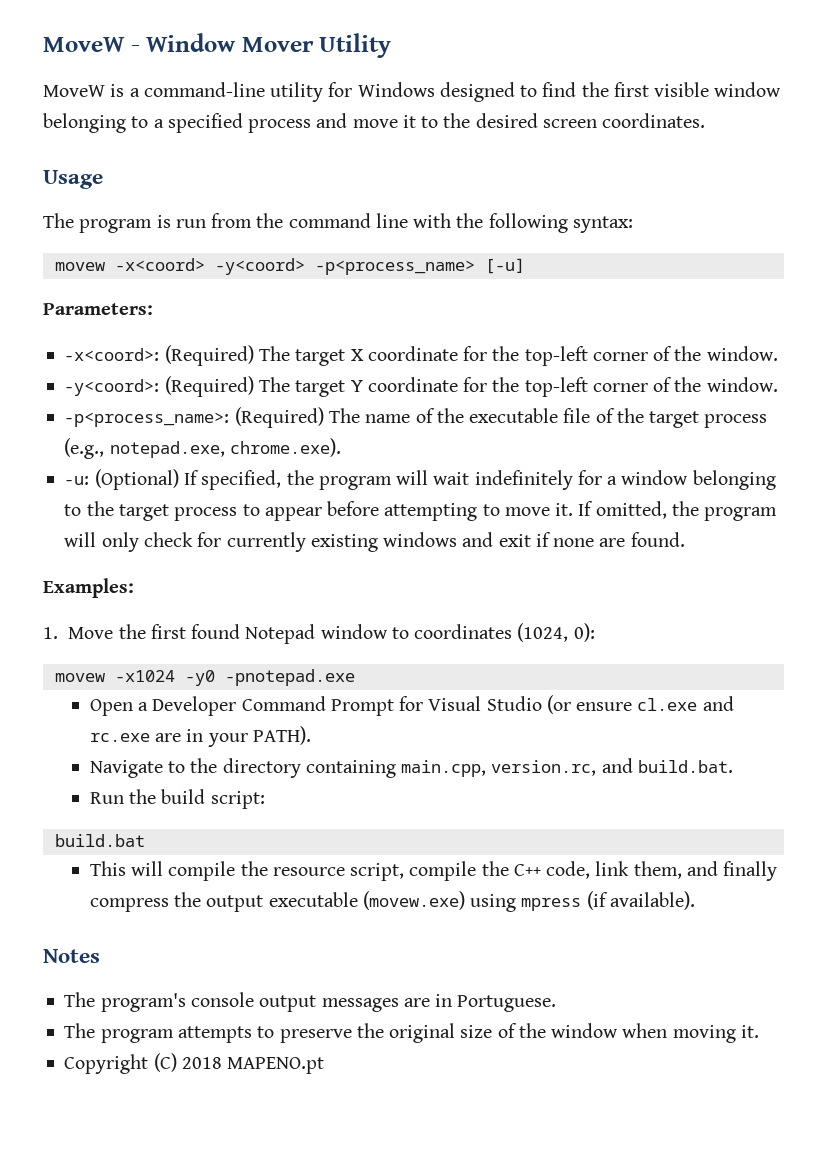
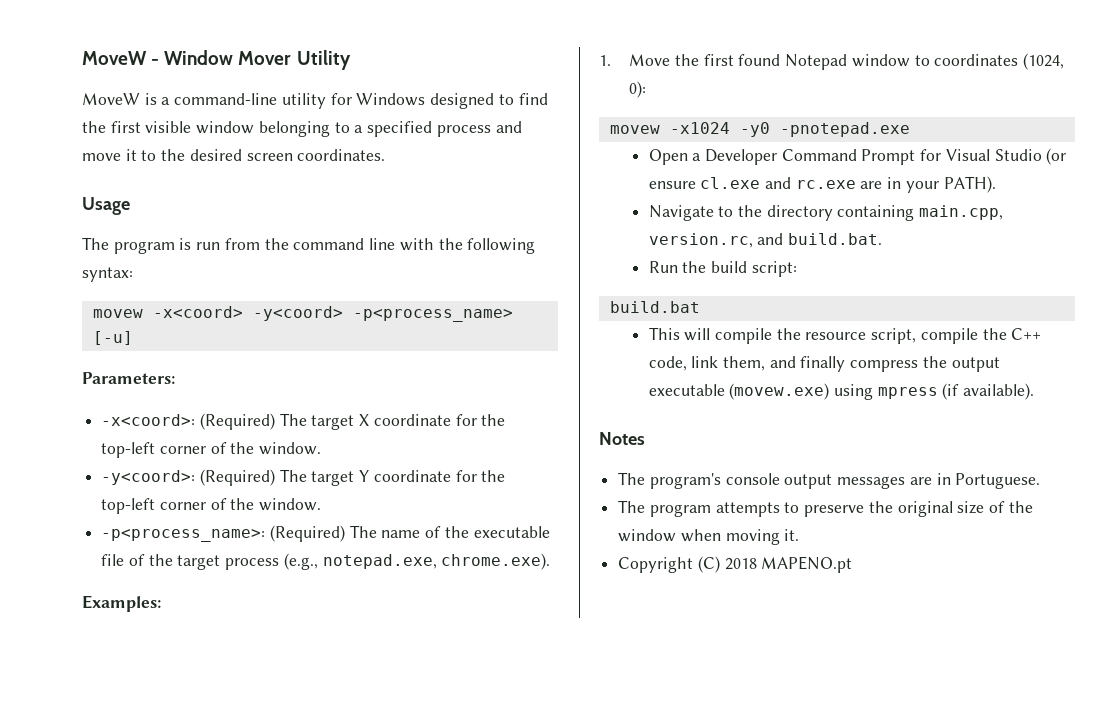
- -u: (Optional) If specified, the program will wait indefinitely for a window belonging to the target process to appear before attempting to move it. If omitted, the program will only check for currently existing windows and exit if none are found.

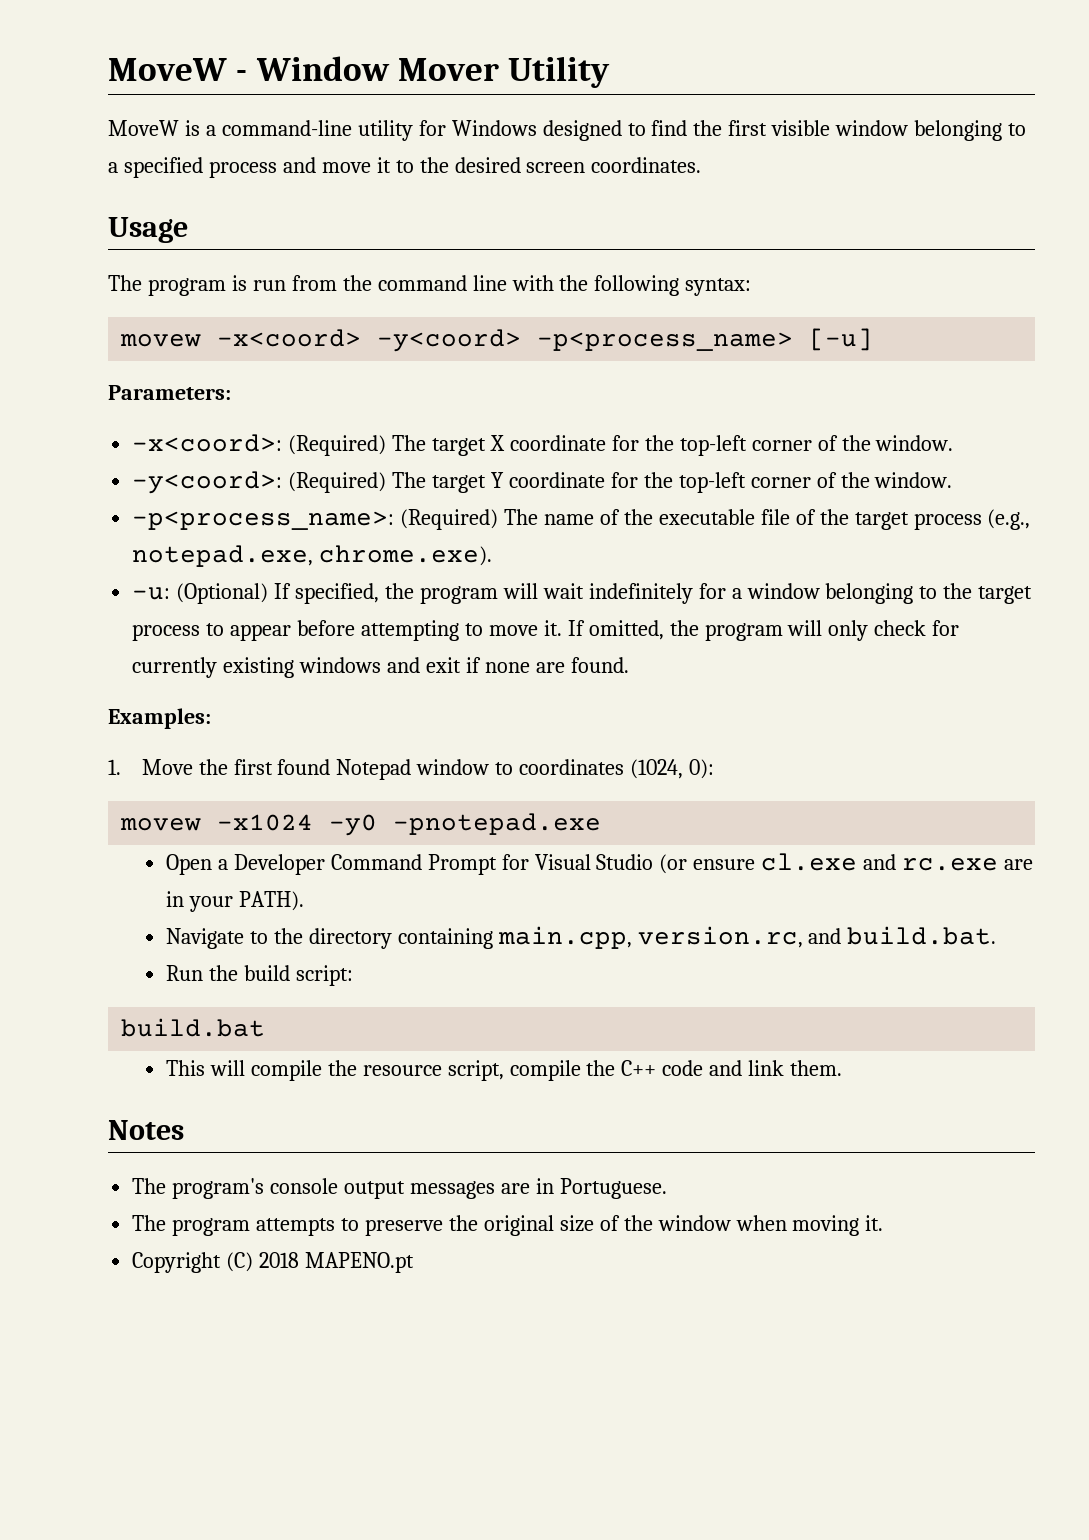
+ -u: (Optional) If specified, the program will wait indefinitely for a window belonging to the target process to appear before attempting to move it. If omitted, the program will only check for currently existing windows and exit if none are found.
- This will compile the resource script, compile the C++ code, link them, and finally compress the output executable (movew.exe) using mpress (if available).
+ This will compile the resource script, compile the C++ code and link them.

